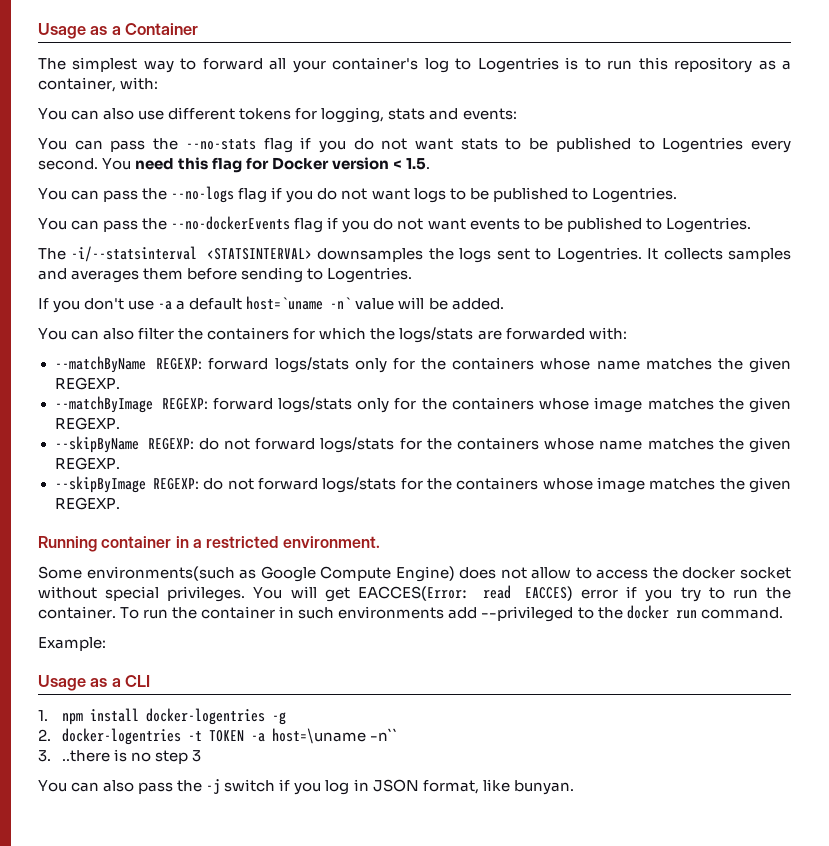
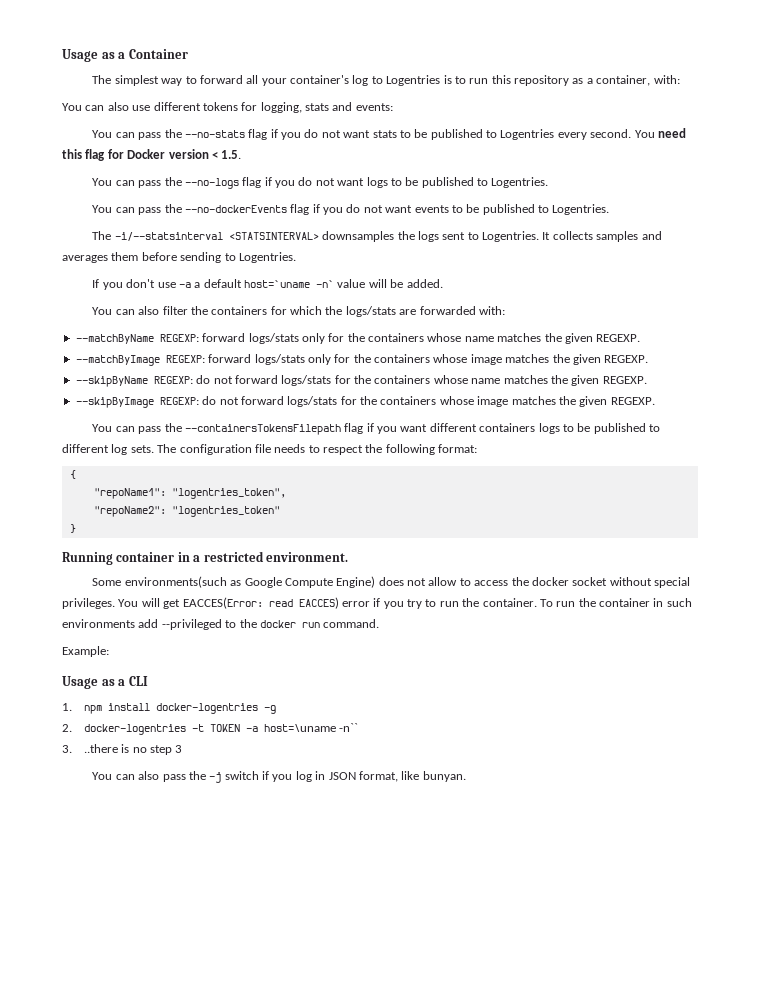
+ You can pass the --containersTokensFilepath flag if you want different containers logs to be published to different log sets. The configuration file needs to respect the following format:
+ {
+ "repoName1": "logentries_token",
+ "repoName2": "logentries_token"
+ }

